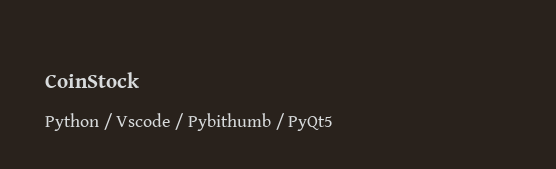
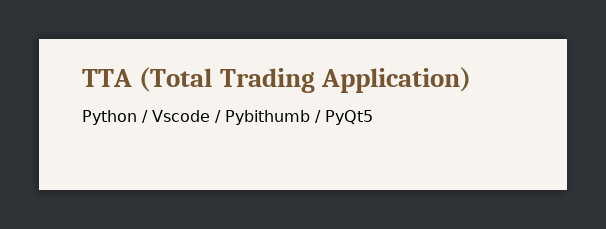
- CoinStock
+ TTA (Total Trading Application)

